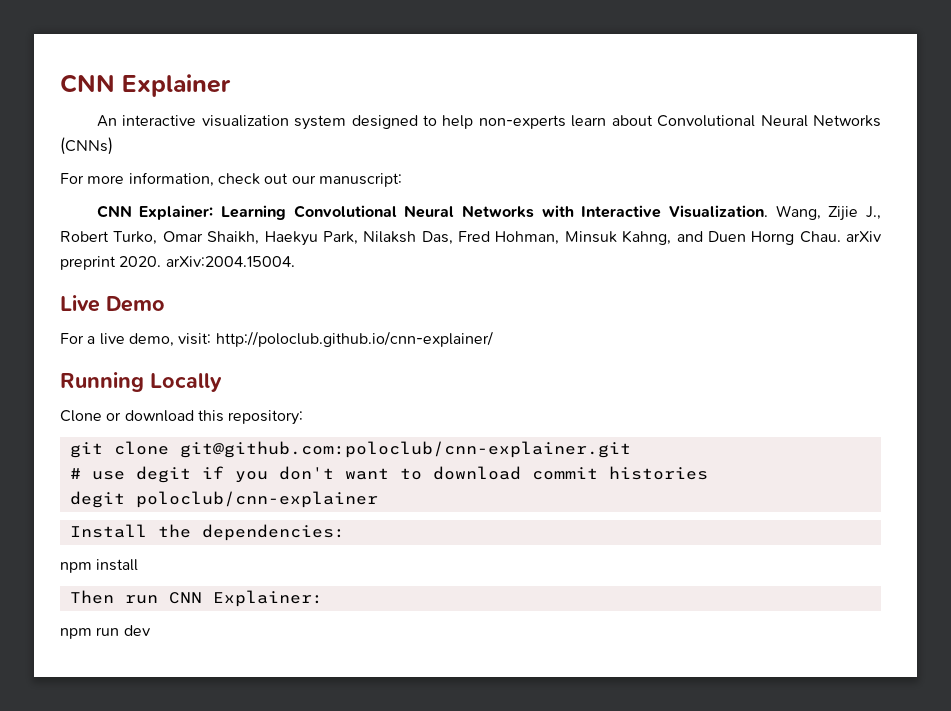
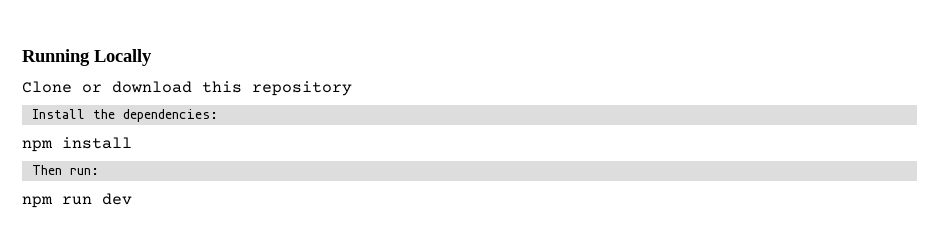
- CNN Explainer
- An interactive visualization system designed to help non-experts learn about Convolutional Neural Networks (CNNs)
- For more information, check out our manuscript:
- CNN Explainer: Learning Convolutional Neural Networks with Interactive Visualization. Wang, Zijie J., Robert Turko, Omar Shaikh, Haekyu Park, Nilaksh Das, Fred Hohman, Minsuk Kahng, and Duen Horng Chau. arXiv preprint 2020. arXiv:2004.15004.
- Live Demo
- For a live demo, visit: http://poloclub.github.io/cnn-explainer/
- Clone or download this repository:
- git clone git@github.com:poloclub/cnn-explainer.git
- # use degit if you don't want to download commit histories
- degit poloclub/cnn-explainer
+ Clone or download this repository
- Then run CNN Explainer:
+ Then run:

